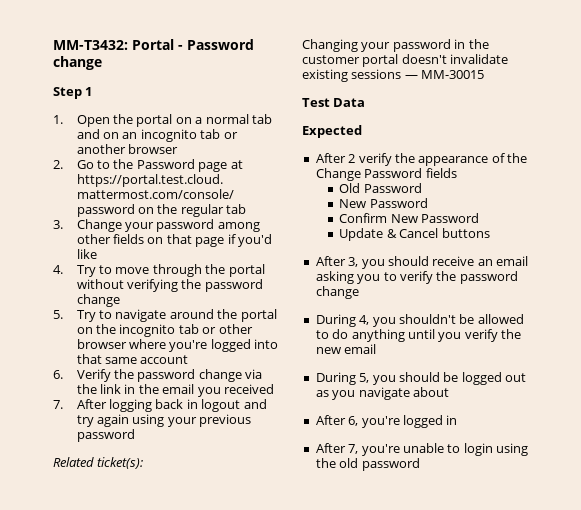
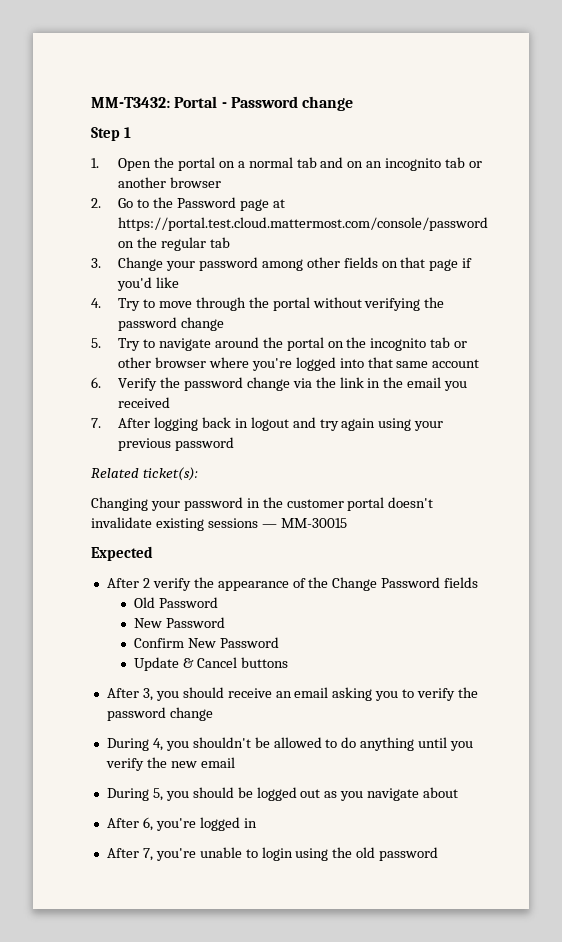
- Test Data

